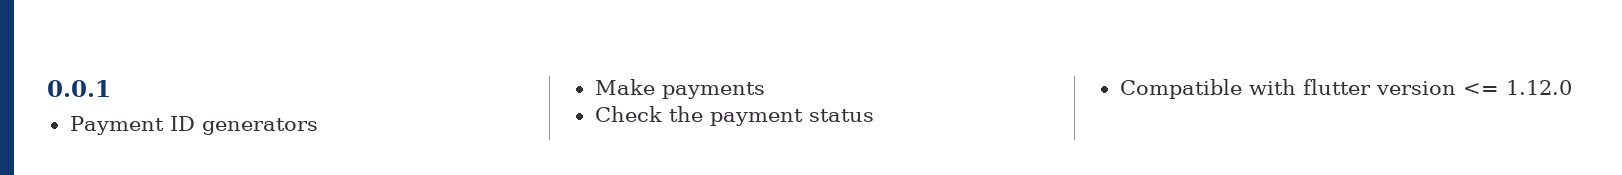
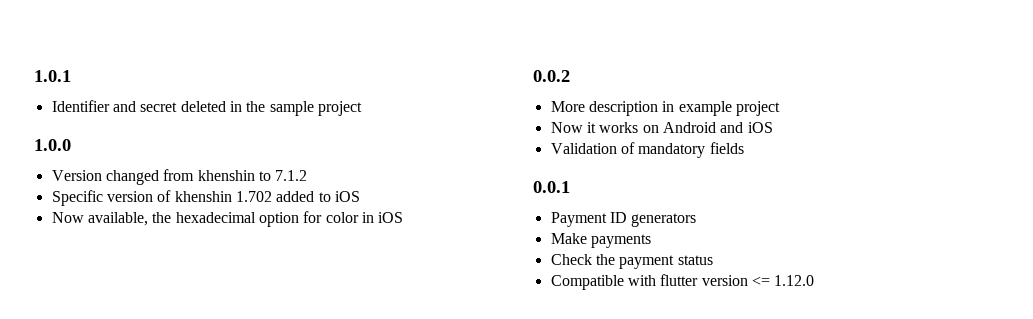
+ 1.0.1
+ Identifier and secret deleted in the sample project
+ 1.0.0
+ Version changed from khenshin to 7.1.2
+ Specific version of khenshin 1.702 added to iOS
+ Now available, the hexadecimal option for color in iOS
+ 0.0.2
+ More description in example project
+ Now it works on Android and iOS
+ Validation of mandatory fields

